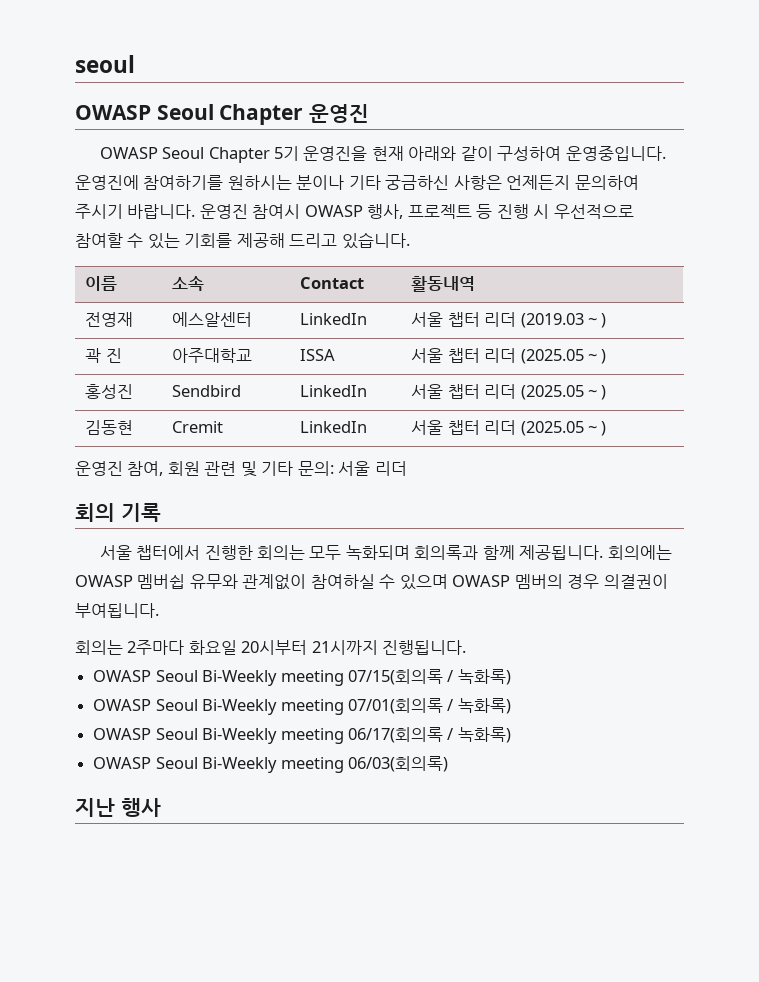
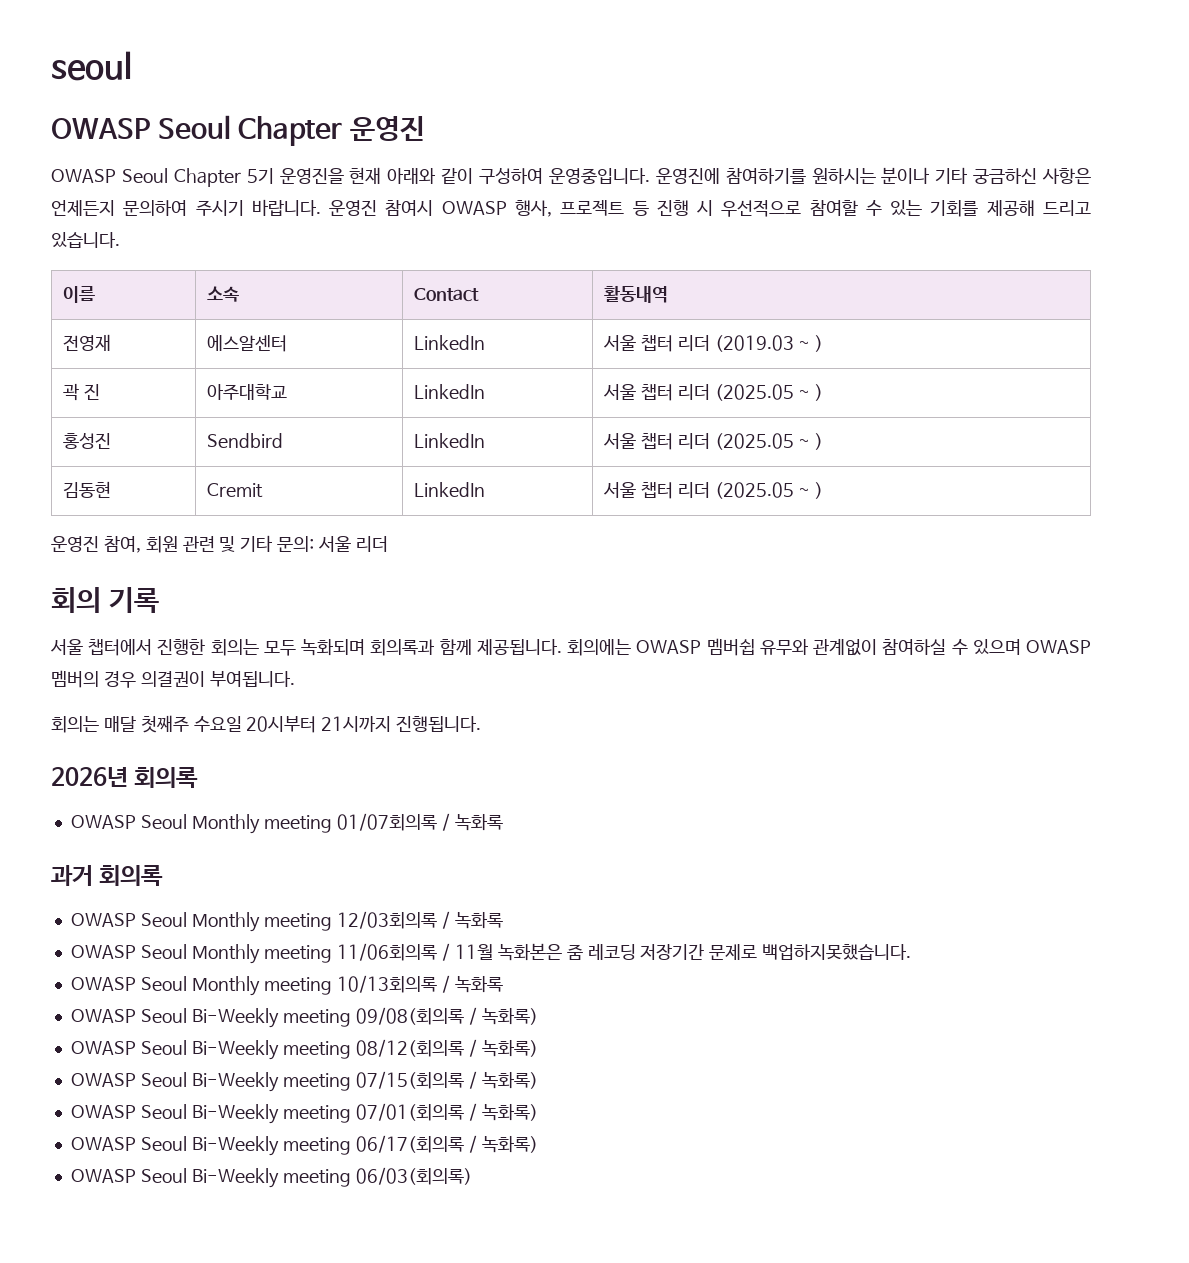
- 곽 진 | 아주대학교 | ISSA | 서울 챕터 리더 (2025.05 ~ )
+ 곽 진 | 아주대학교 | LinkedIn | 서울 챕터 리더 (2025.05 ~ )
- 회의는 2주마다 화요일 20시부터 21시까지 진행됩니다.
+ 회의는 매달 첫째주 수요일 20시부터 21시까지 진행됩니다.
+ 2026년 회의록
+ OWASP Seoul Monthly meeting 01/07회의록 / 녹화록
+ 과거 회의록
+ OWASP Seoul Monthly meeting 12/03회의록 / 녹화록
+ OWASP Seoul Monthly meeting 11/06회의록 / 11월 녹화본은 줌 레코딩 저장기간 문제로 백업하지못했습니다.
+ OWASP Seoul Monthly meeting 10/13회의록 / 녹화록
+ OWASP Seoul Bi-Weekly meeting 09/08(회의록 / 녹화록)
+ OWASP Seoul Bi-Weekly meeting 08/12(회의록 / 녹화록)
- 지난 행사

